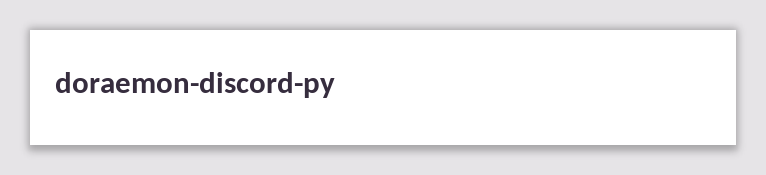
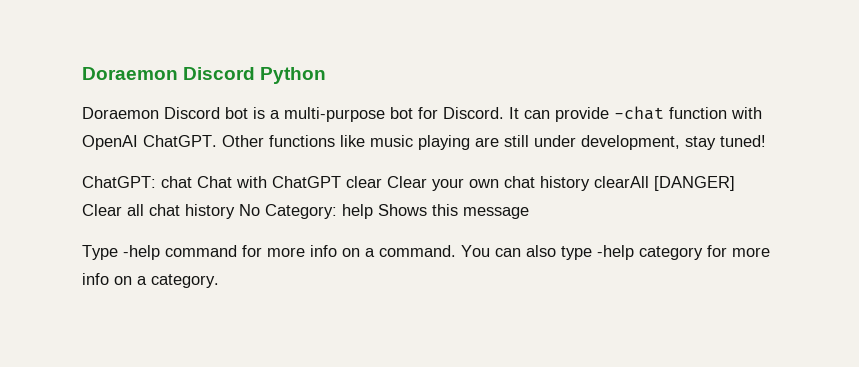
- doraemon-discord-py
+ Doraemon Discord Python
+ Doraemon Discord bot is a multi-purpose bot for Discord. It can provide -chat function with OpenAI ChatGPT. Other functions like music playing are still under development, stay tuned!
+ ChatGPT: chat Chat with ChatGPT clear Clear your own chat history clearAll [DANGER] Clear all chat history No Category: help Shows this message
+ Type -help command for more info on a command. You can also type -help category for more info on a category.

